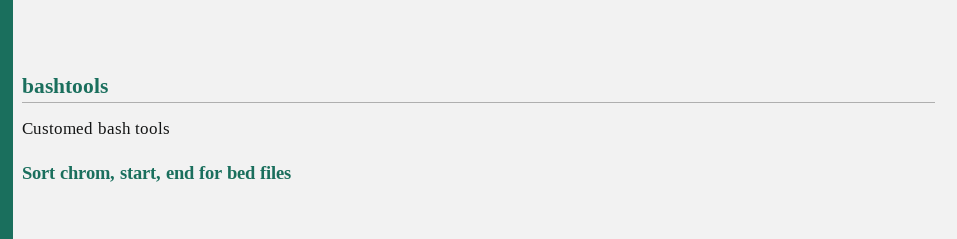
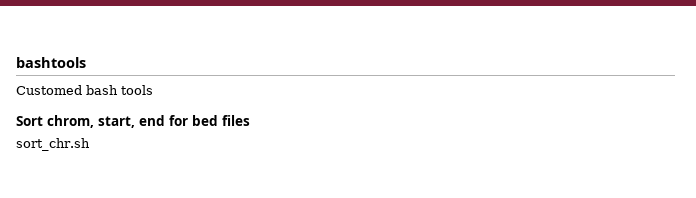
+ sort_chr.sh

